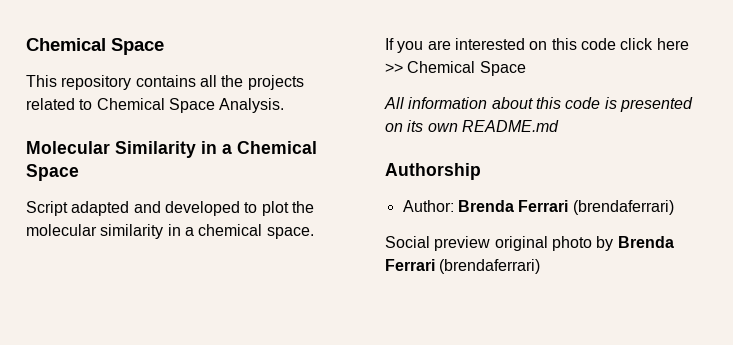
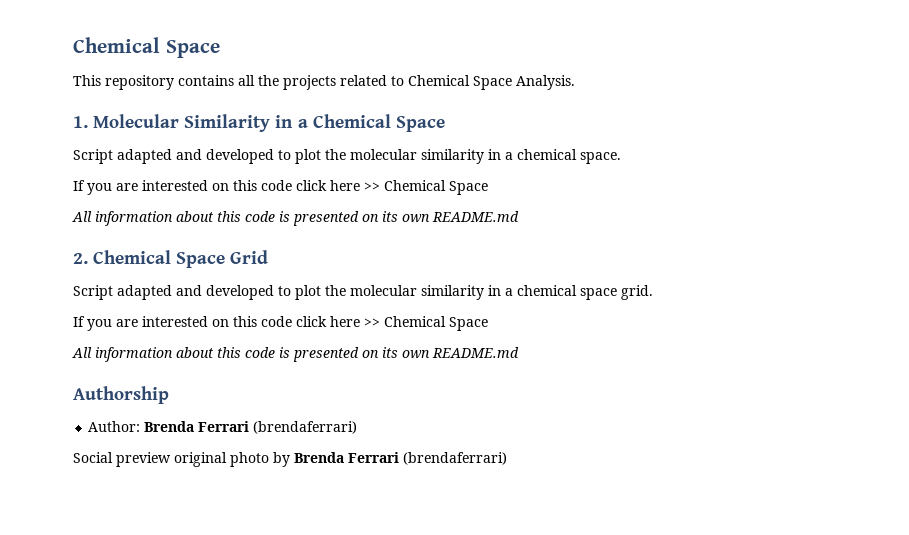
- Molecular Similarity in a Chemical Space
+ 1. Molecular Similarity in a Chemical Space
+ 2. Chemical Space Grid
+ Script adapted and developed to plot the molecular similarity in a chemical space grid.
+ If you are interested on this code click here >> Chemical Space
+ All information about this code is presented on its own README.md

